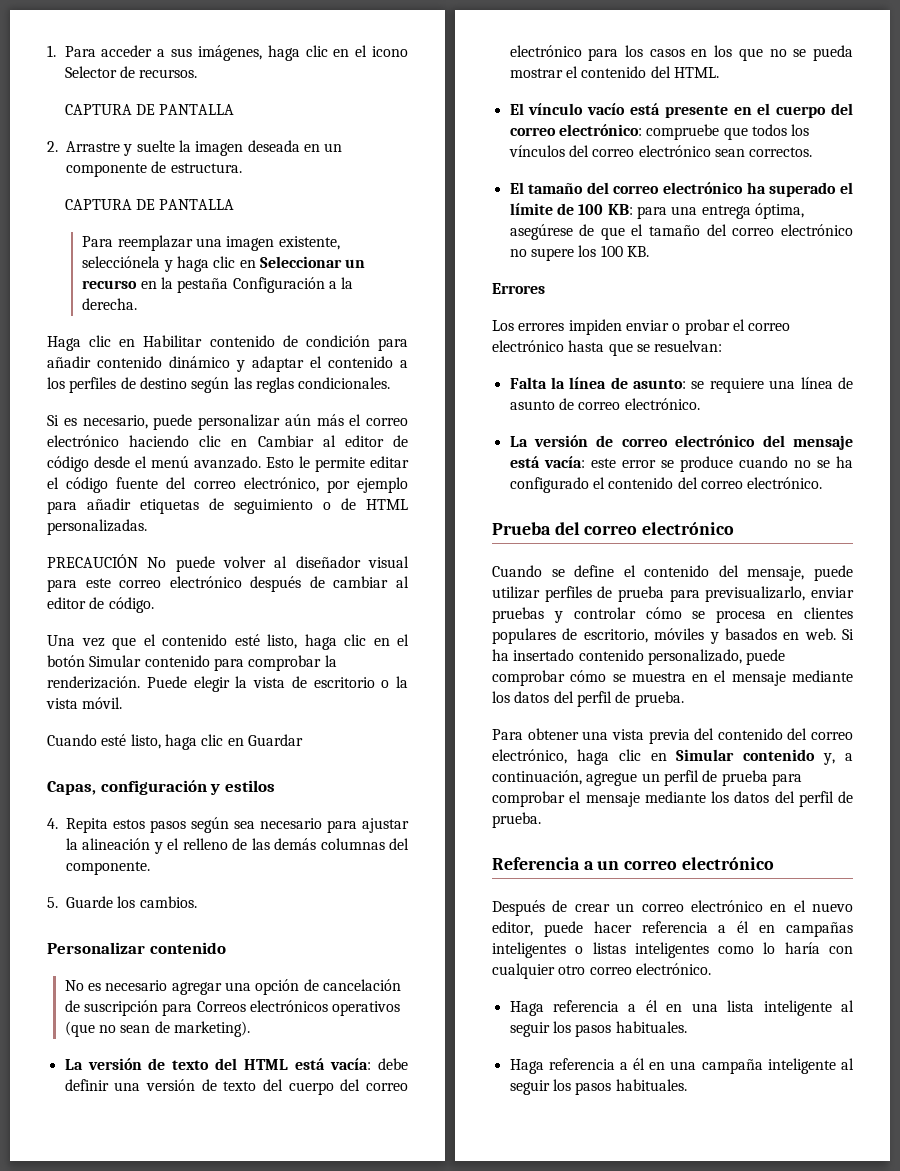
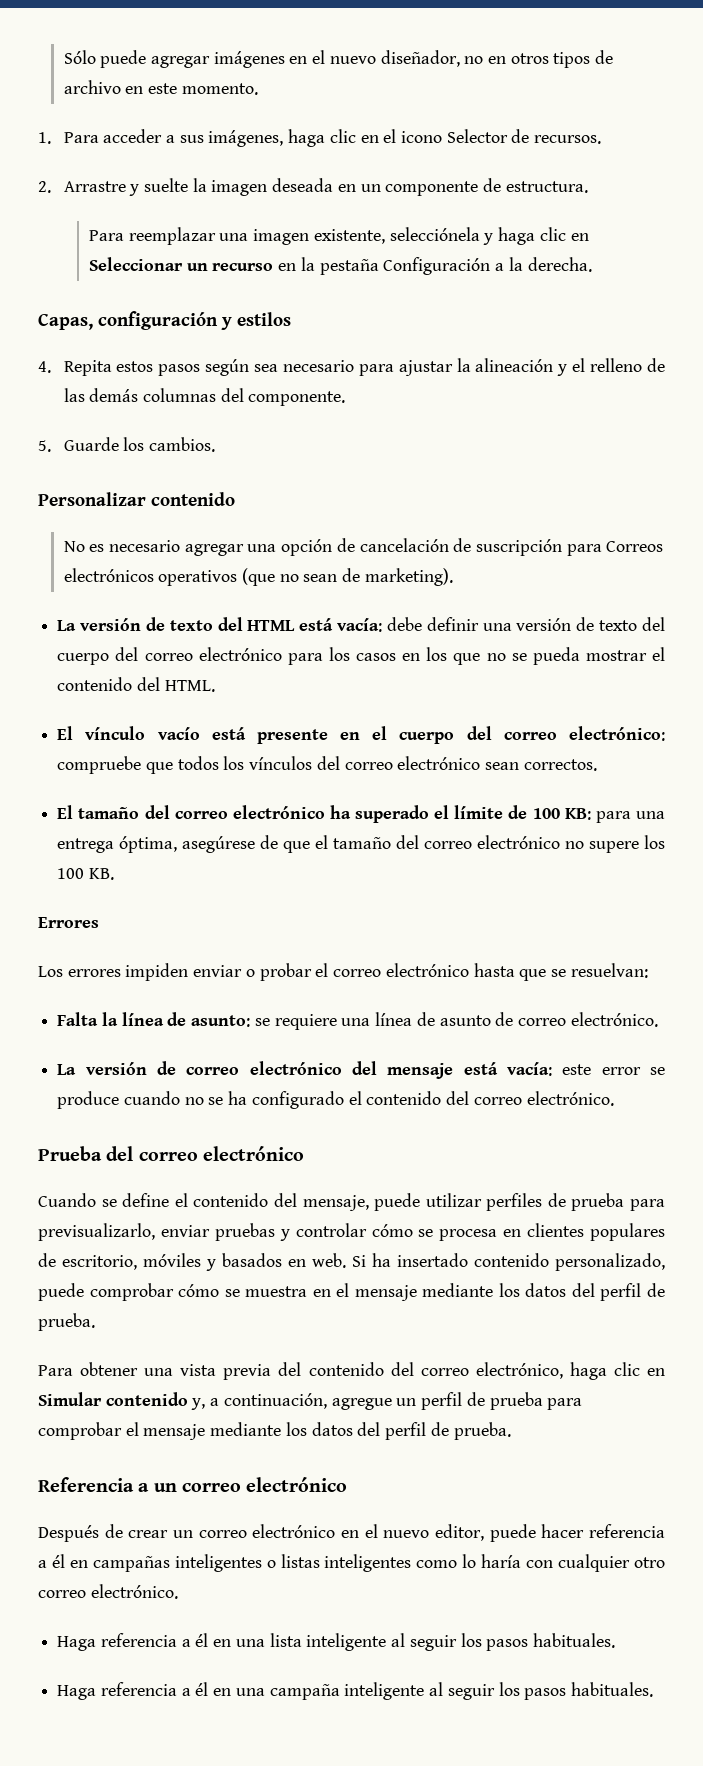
+ Sólo puede agregar imágenes en el nuevo diseñador, no en otros tipos de archivo en este momento.
  1. Para acceder a sus imágenes, haga clic en el icono Selector de recursos.
- CAPTURA DE PANTALLA
  2. Arrastre y suelte la imagen deseada en un componente de estructura.
- CAPTURA DE PANTALLA
- Haga clic en Habilitar contenido de condición para añadir contenido dinámico y adaptar el contenido a los perfiles de destino según las reglas condicionales.
- Si es necesario, puede personalizar aún más el correo electrónico haciendo clic en Cambiar al editor de código desde el menú avanzado. Esto le permite editar el código fuente del correo electrónico, por ejemplo para añadir etiquetas de seguimiento o de HTML personalizadas.
- PRECAUCIÓN No puede volver al diseñador visual para este correo electrónico después de cambiar al editor de código.
- Una vez que el contenido esté listo, haga clic en el botón Simular contenido para comprobar la renderización. Puede elegir la vista de escritorio o la vista móvil.
- Cuando esté listo, haga clic en Guardar

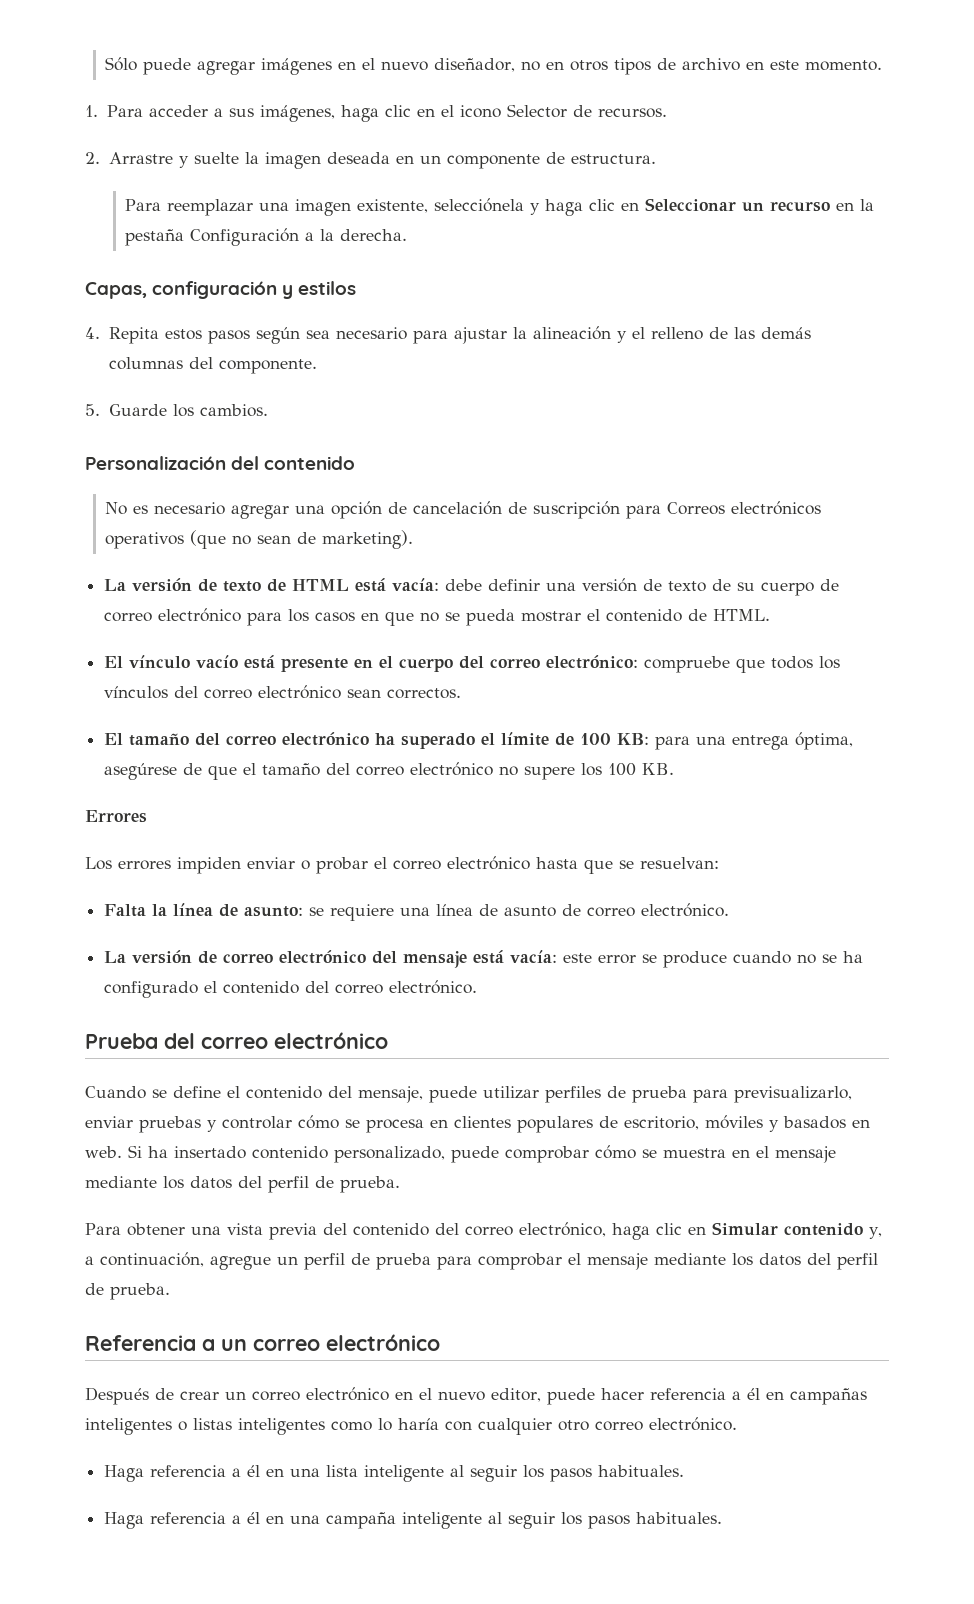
- Personalizar contenido
+ Personalización del contenido
- La versión de texto del HTML está vacía: debe definir una versión de texto del cuerpo del correo electrónico para los casos en los que no se pueda mostrar el contenido del HTML.
+ La versión de texto de HTML está vacía: debe definir una versión de texto de su cuerpo de correo electrónico para los casos en que no se pueda mostrar el contenido de HTML.

